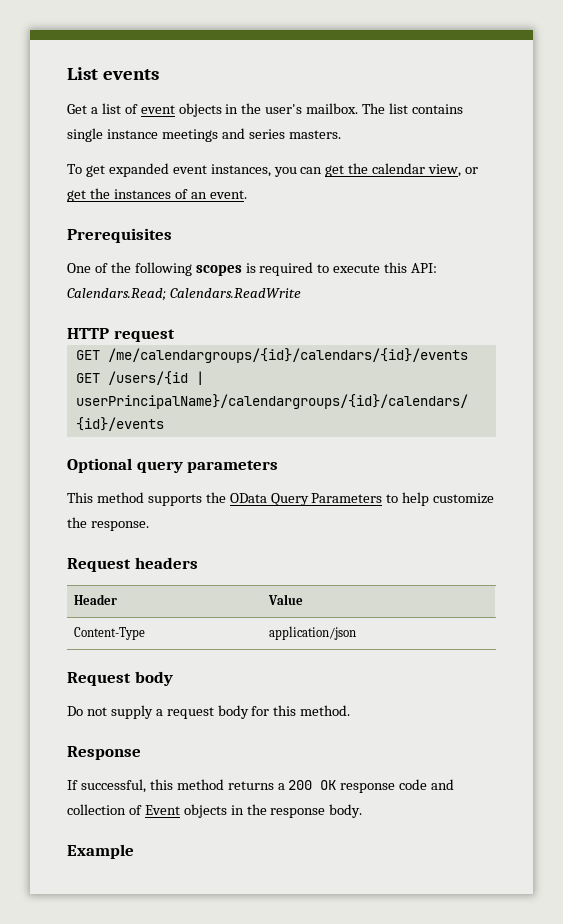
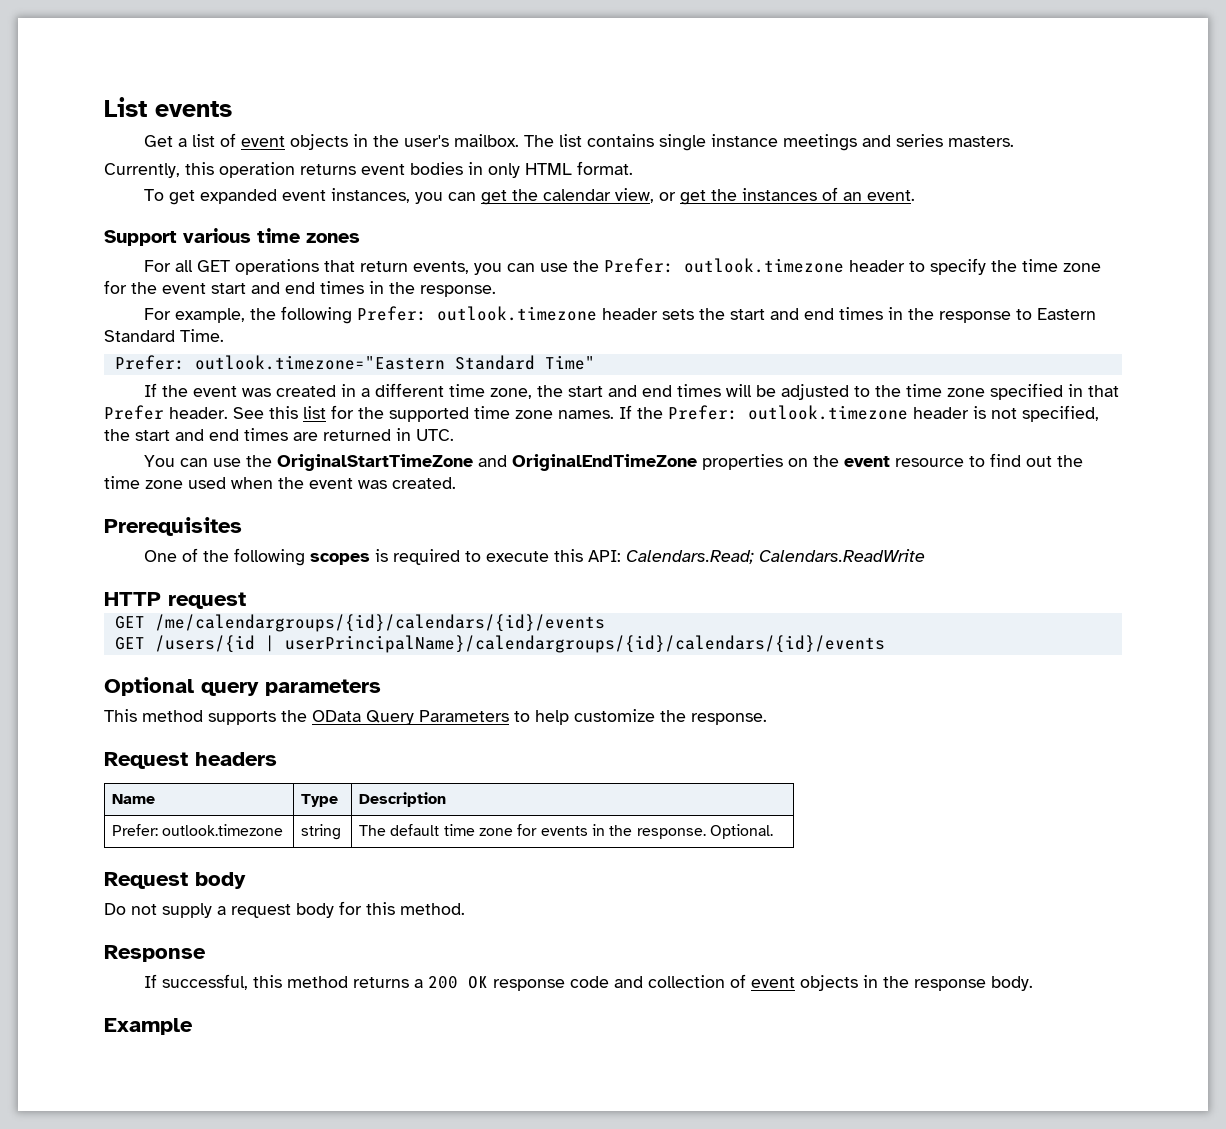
+ Currently, this operation returns event bodies in only HTML format.
+ Support various time zones
+ For all GET operations that return events, you can use the Prefer: outlook.timezone header to specify the time zone for the event start and end times in the response.
+ For example, the following Prefer: outlook.timezone header sets the start and end times in the response to Eastern Standard Time.
+ Prefer: outlook.timezone="Eastern Standard Time"
+ If the event was created in a different time zone, the start and end times will be adjusted to the time zone specified in that Prefer header. See this list for the supported time zone names. If the Prefer: outlook.timezone header is not specified, the start and end times are returned in UTC.
+ You can use the OriginalStartTimeZone and OriginalEndTimeZone properties on the event resource to find out the time zone used when the event was created.
- Header | Value
- Content-Type | application/json
+ Name | Type | Description
+ Prefer: outlook.timezone | string | The default time zone for events in the response. Optional.
- If successful, this method returns a 200 OK response code and collection of Event objects in the response body.
+ If successful, this method returns a 200 OK response code and collection of event objects in the response body.

